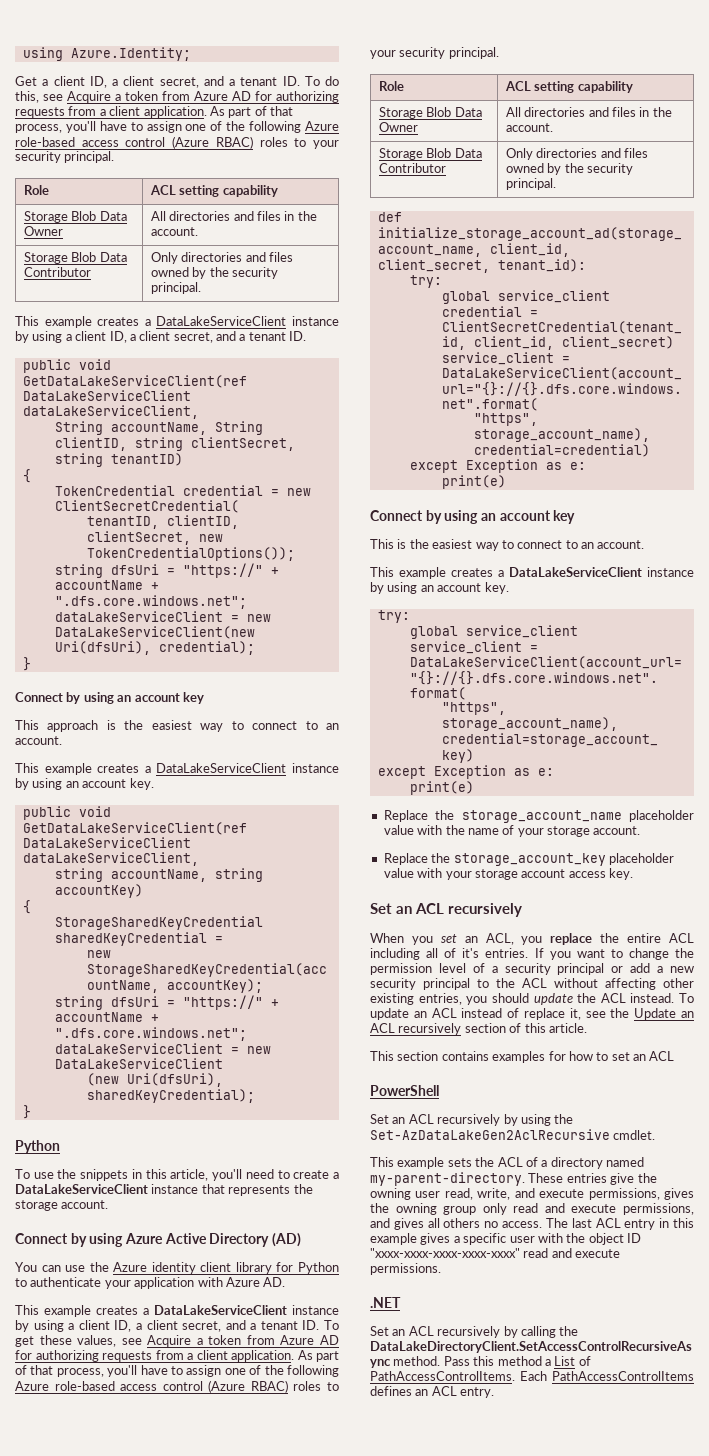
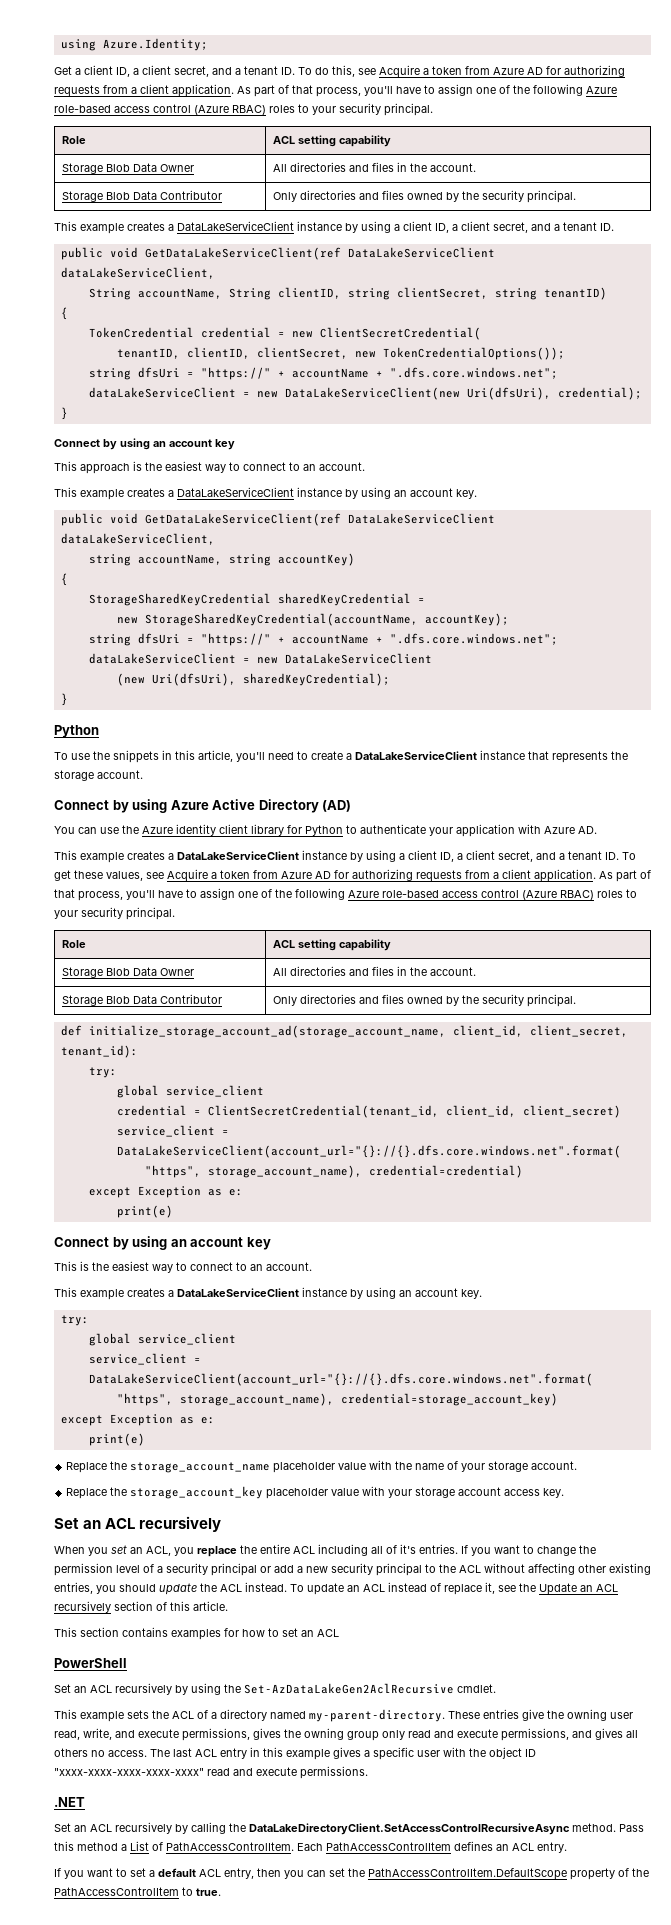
- Pass this method a List of PathAccessControlItems. Each PathAccessControlItems defines an ACL entry.
+ Pass this method a List of PathAccessControlItem. Each PathAccessControlItem defines an ACL entry.
+ If you want to set a default ACL entry, then you can set the PathAccessControlItem.DefaultScope property of the PathAccessControlItem to true.

